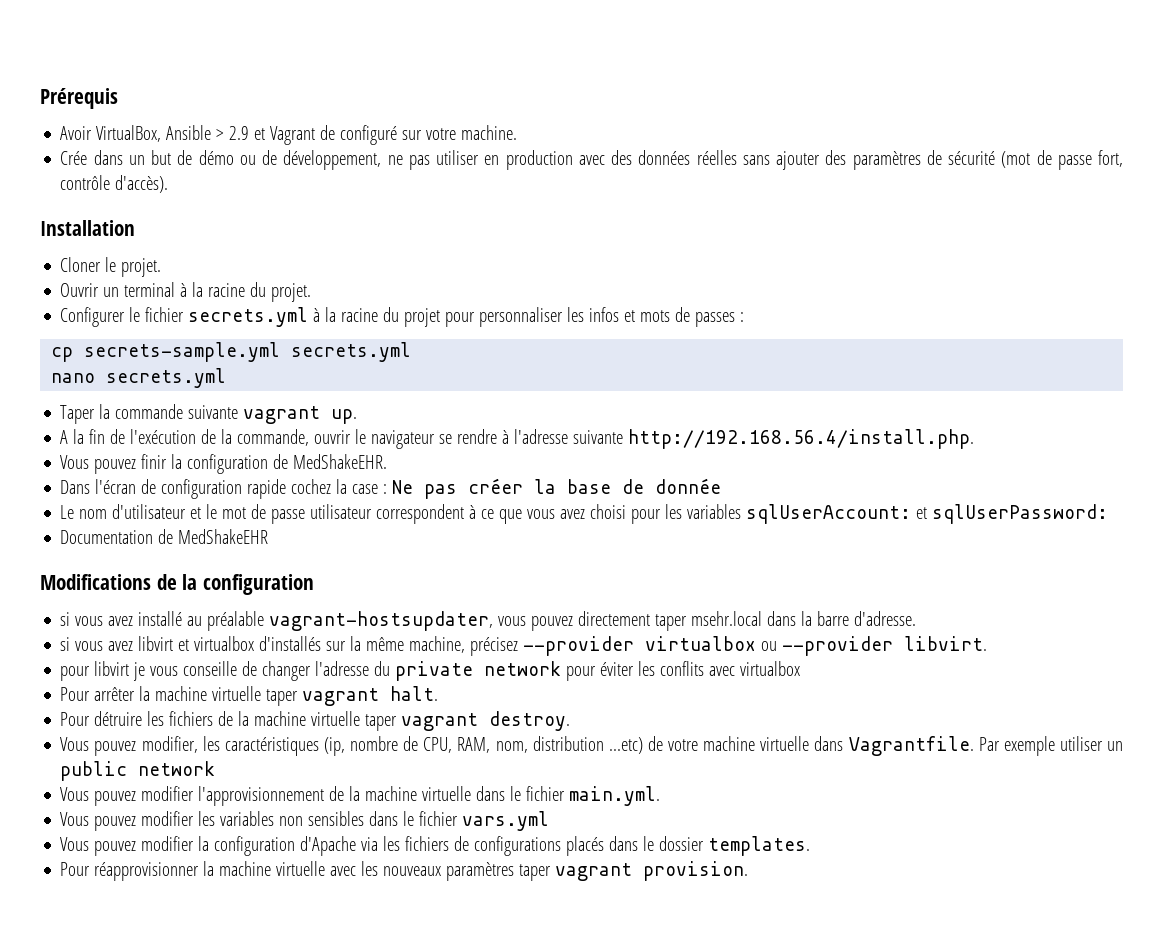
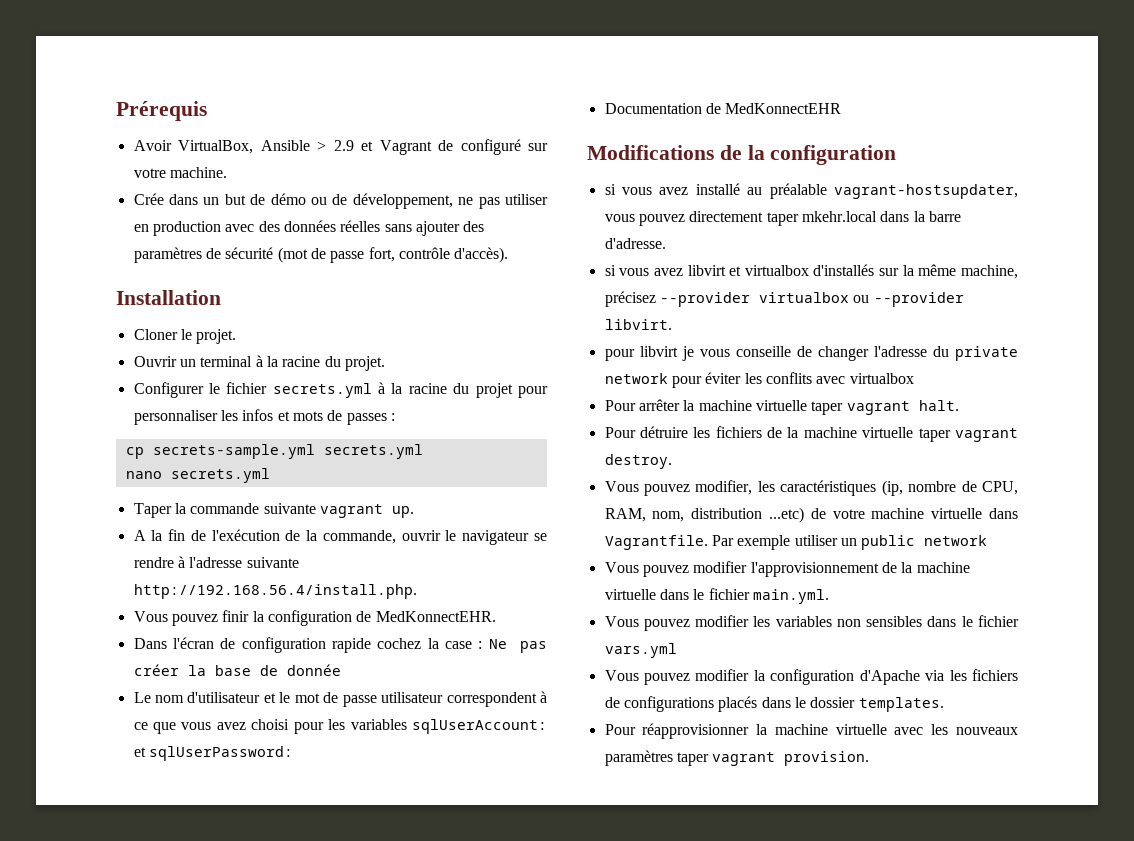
- Vous pouvez finir la configuration de MedShakeEHR.
+ Vous pouvez finir la configuration de MedKonnectEHR.
- Documentation de MedShakeEHR
+ Documentation de MedKonnectEHR
- si vous avez installé au préalable vagrant-hostsupdater, vous pouvez directement taper msehr.local dans la barre d'adresse.
+ si vous avez installé au préalable vagrant-hostsupdater, vous pouvez directement taper mkehr.local dans la barre d'adresse.

